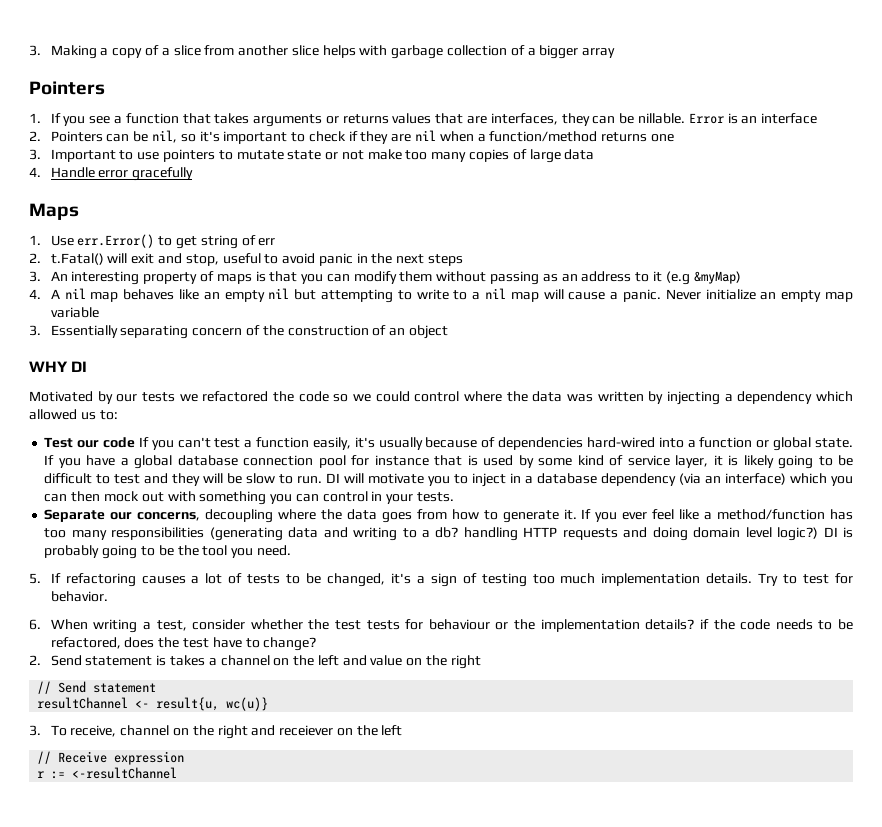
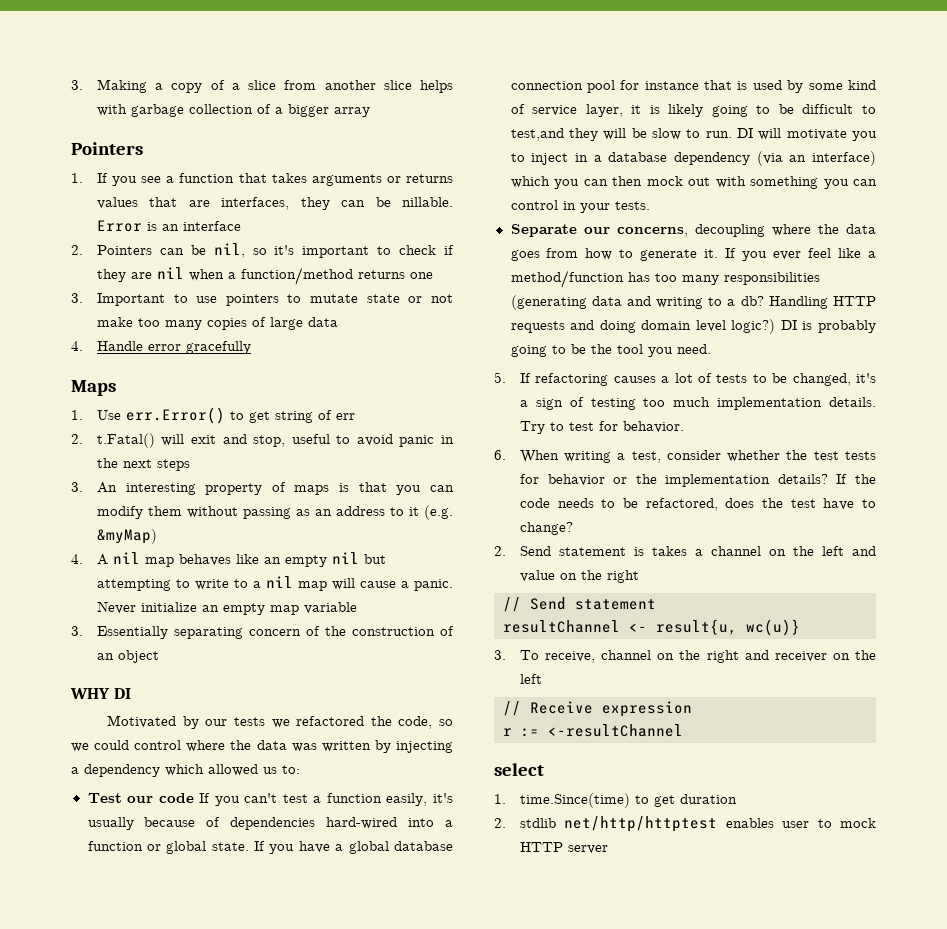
- 3. An interesting property of maps is that you can modify them without passing as an address to it (e.g &myMap)
+ 3. An interesting property of maps is that you can modify them without passing as an address to it (e.g. &myMap)
- Motivated by our tests we refactored the code so we could control where the data was written by injecting a dependency which allowed us to:
+ Motivated by our tests we refactored the code, so we could control where the data was written by injecting a dependency which allowed us to:
- If you have a global database connection pool for instance that is used by some kind of service layer, it is likely going to be difficult to test and they will be slow to run.
+ If you have a global database connection pool for instance that is used by some kind of service layer, it is likely going to be difficult to test,and they will be slow to run.
- If you ever feel like a method/function has too many responsibilities (generating data and writing to a db? handling HTTP requests and doing domain level logic?)
+ If you ever feel like a method/function has too many responsibilities (generating data and writing to a db? Handling HTTP requests and doing domain level logic?)
- 6. When writing a test, consider whether the test tests for behaviour or the implementation details? if the code needs to be refactored, does the test have to change?
+ 6. When writing a test, consider whether the test tests for behavior or the implementation details? If the code needs to be refactored, does the test have to change?
- 3. To receive, channel on the right and receiever on the left
+ 3. To receive, channel on the right and receiver on the left
+ select
+ 1. time.Since(time) to get duration
+ 2. stdlib net/http/httptest enables user to mock HTTP server

